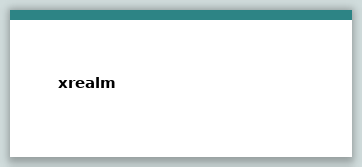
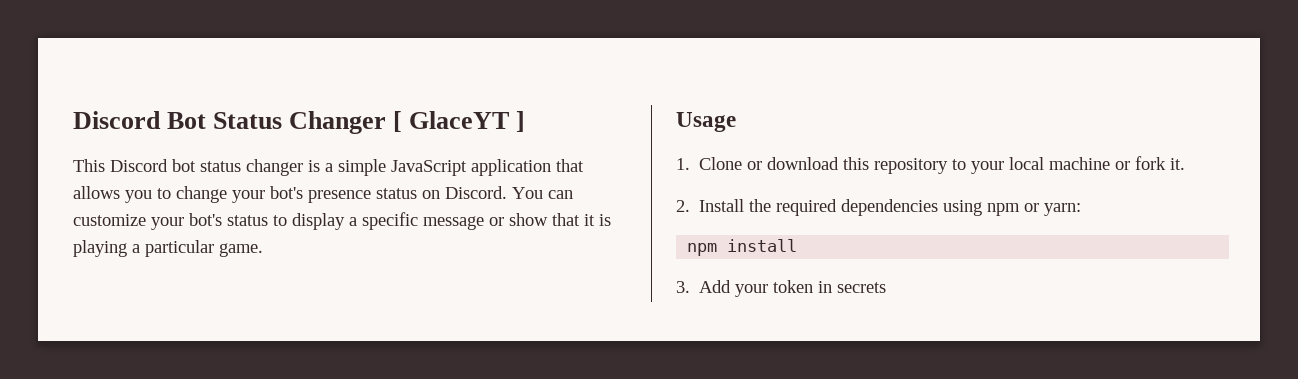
- xrealm
+ Discord Bot Status Changer [ GlaceYT ]
+ This Discord bot status changer is a simple JavaScript application that allows you to change your bot's presence status on Discord. You can customize your bot's status to display a specific message or show that it is playing a particular game.
+ Usage
+ 1. Clone or download this repository to your local machine or fork it.
+ 2. Install the required dependencies using npm or yarn:
+ npm install
+ 3. Add your token in secrets

